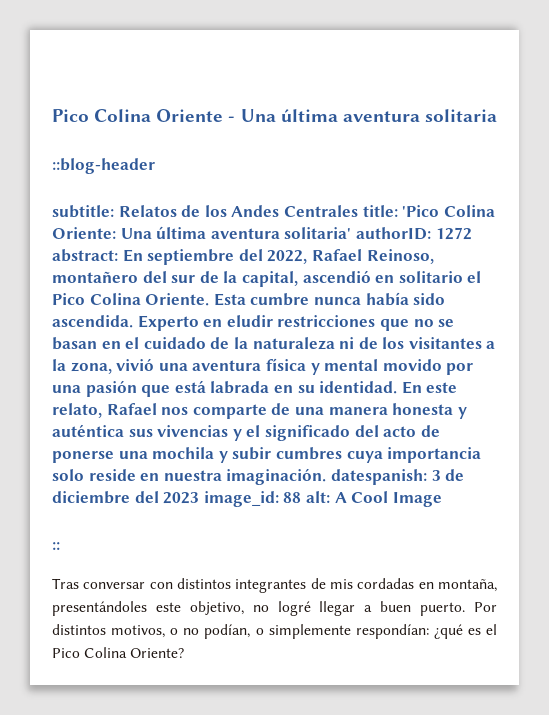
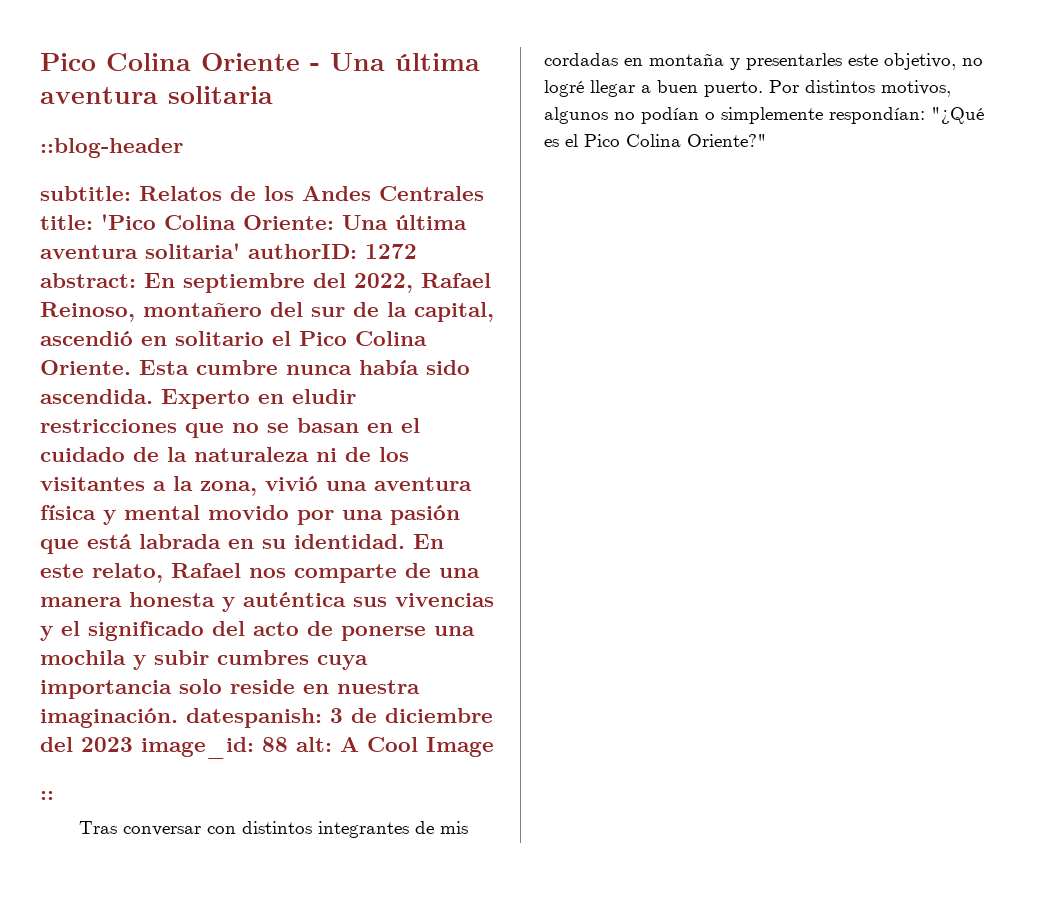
- Tras conversar con distintos integrantes de mis cordadas en montaña, presentándoles este objetivo, no logré llegar a buen puerto.
+ Tras conversar con distintos integrantes de mis cordadas en montaña y presentarles este objetivo, no logré llegar a buen puerto.
- Por distintos motivos, o no podían, o simplemente respondían: ¿qué es el Pico Colina Oriente?
+ Por distintos motivos, algunos no podían o simplemente respondían: "¿Qué es el Pico Colina Oriente?"

